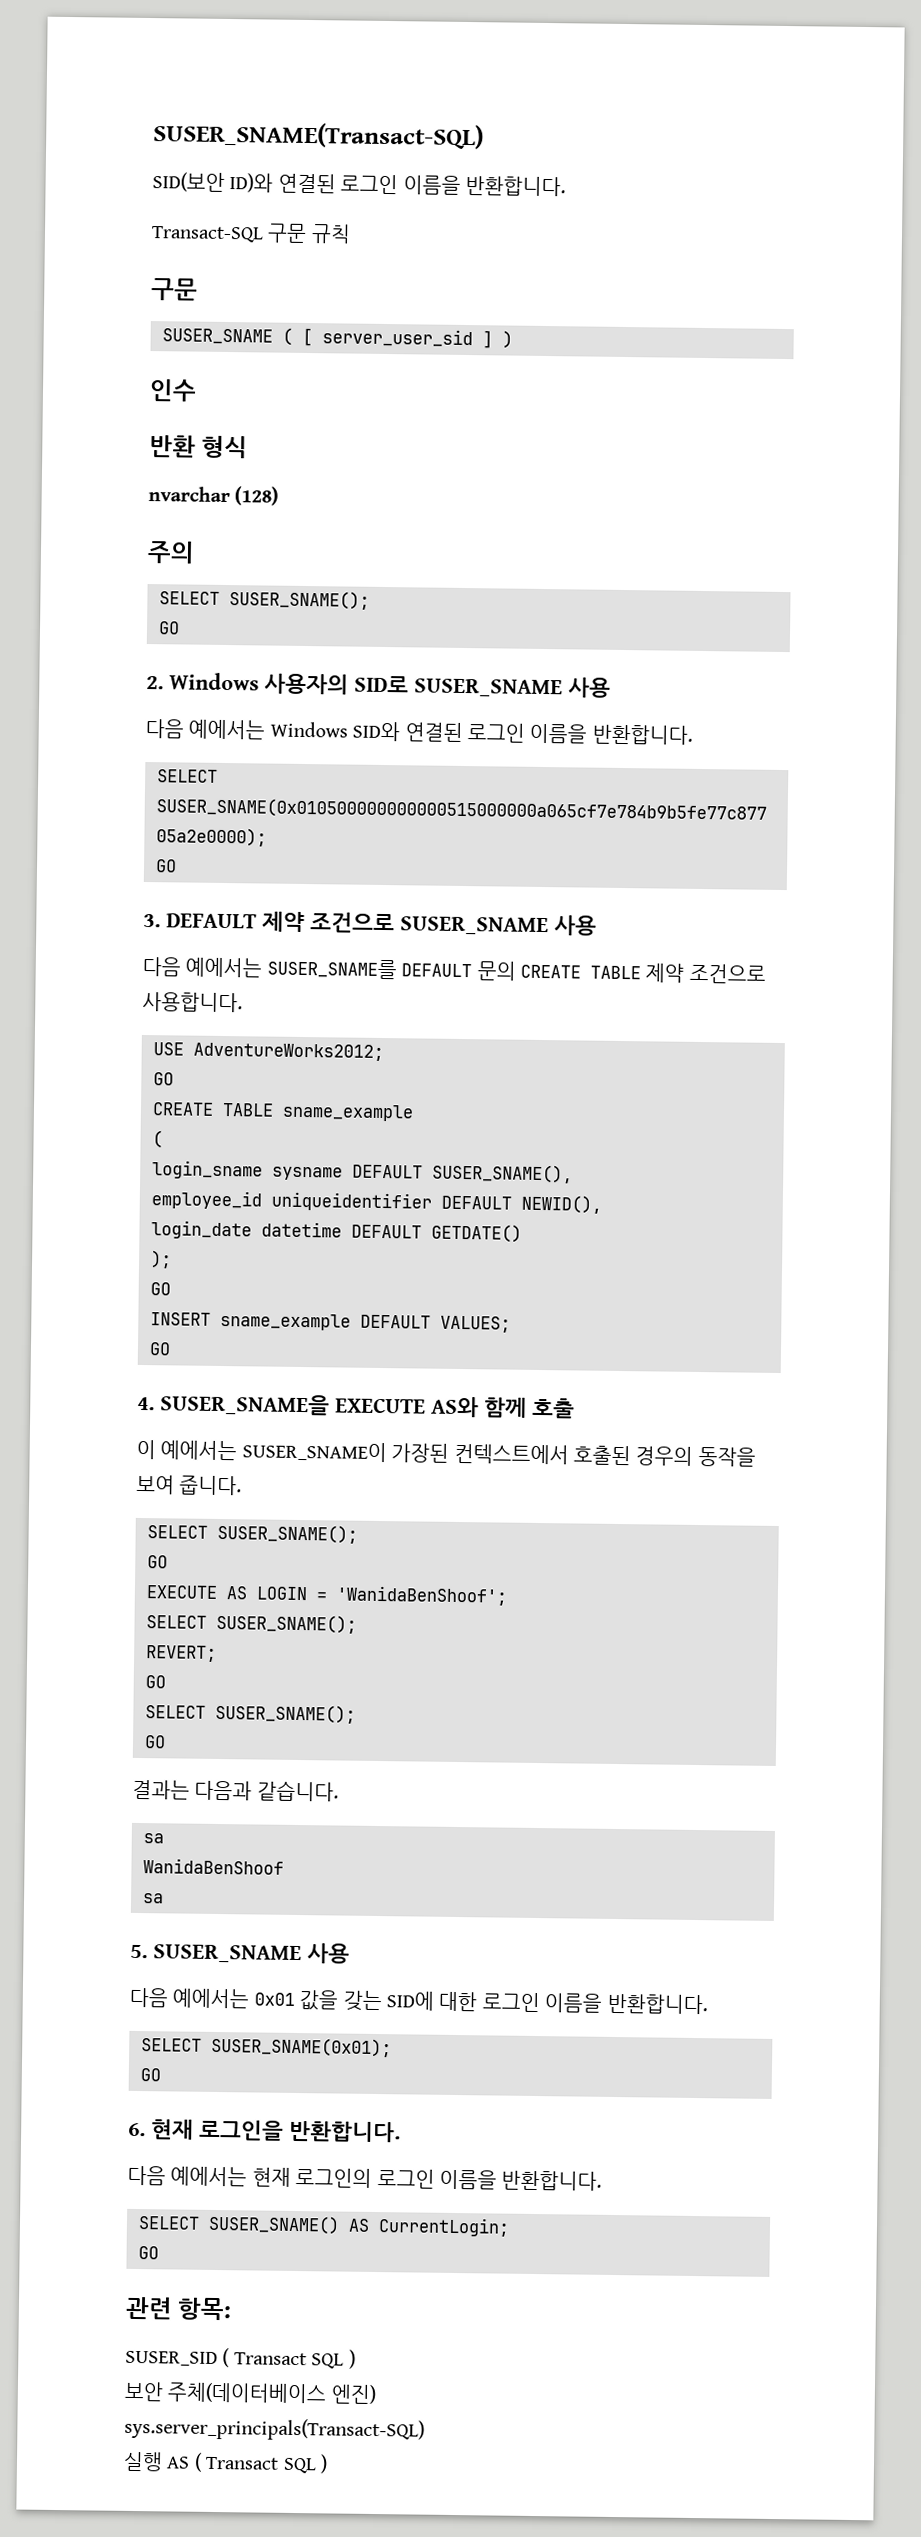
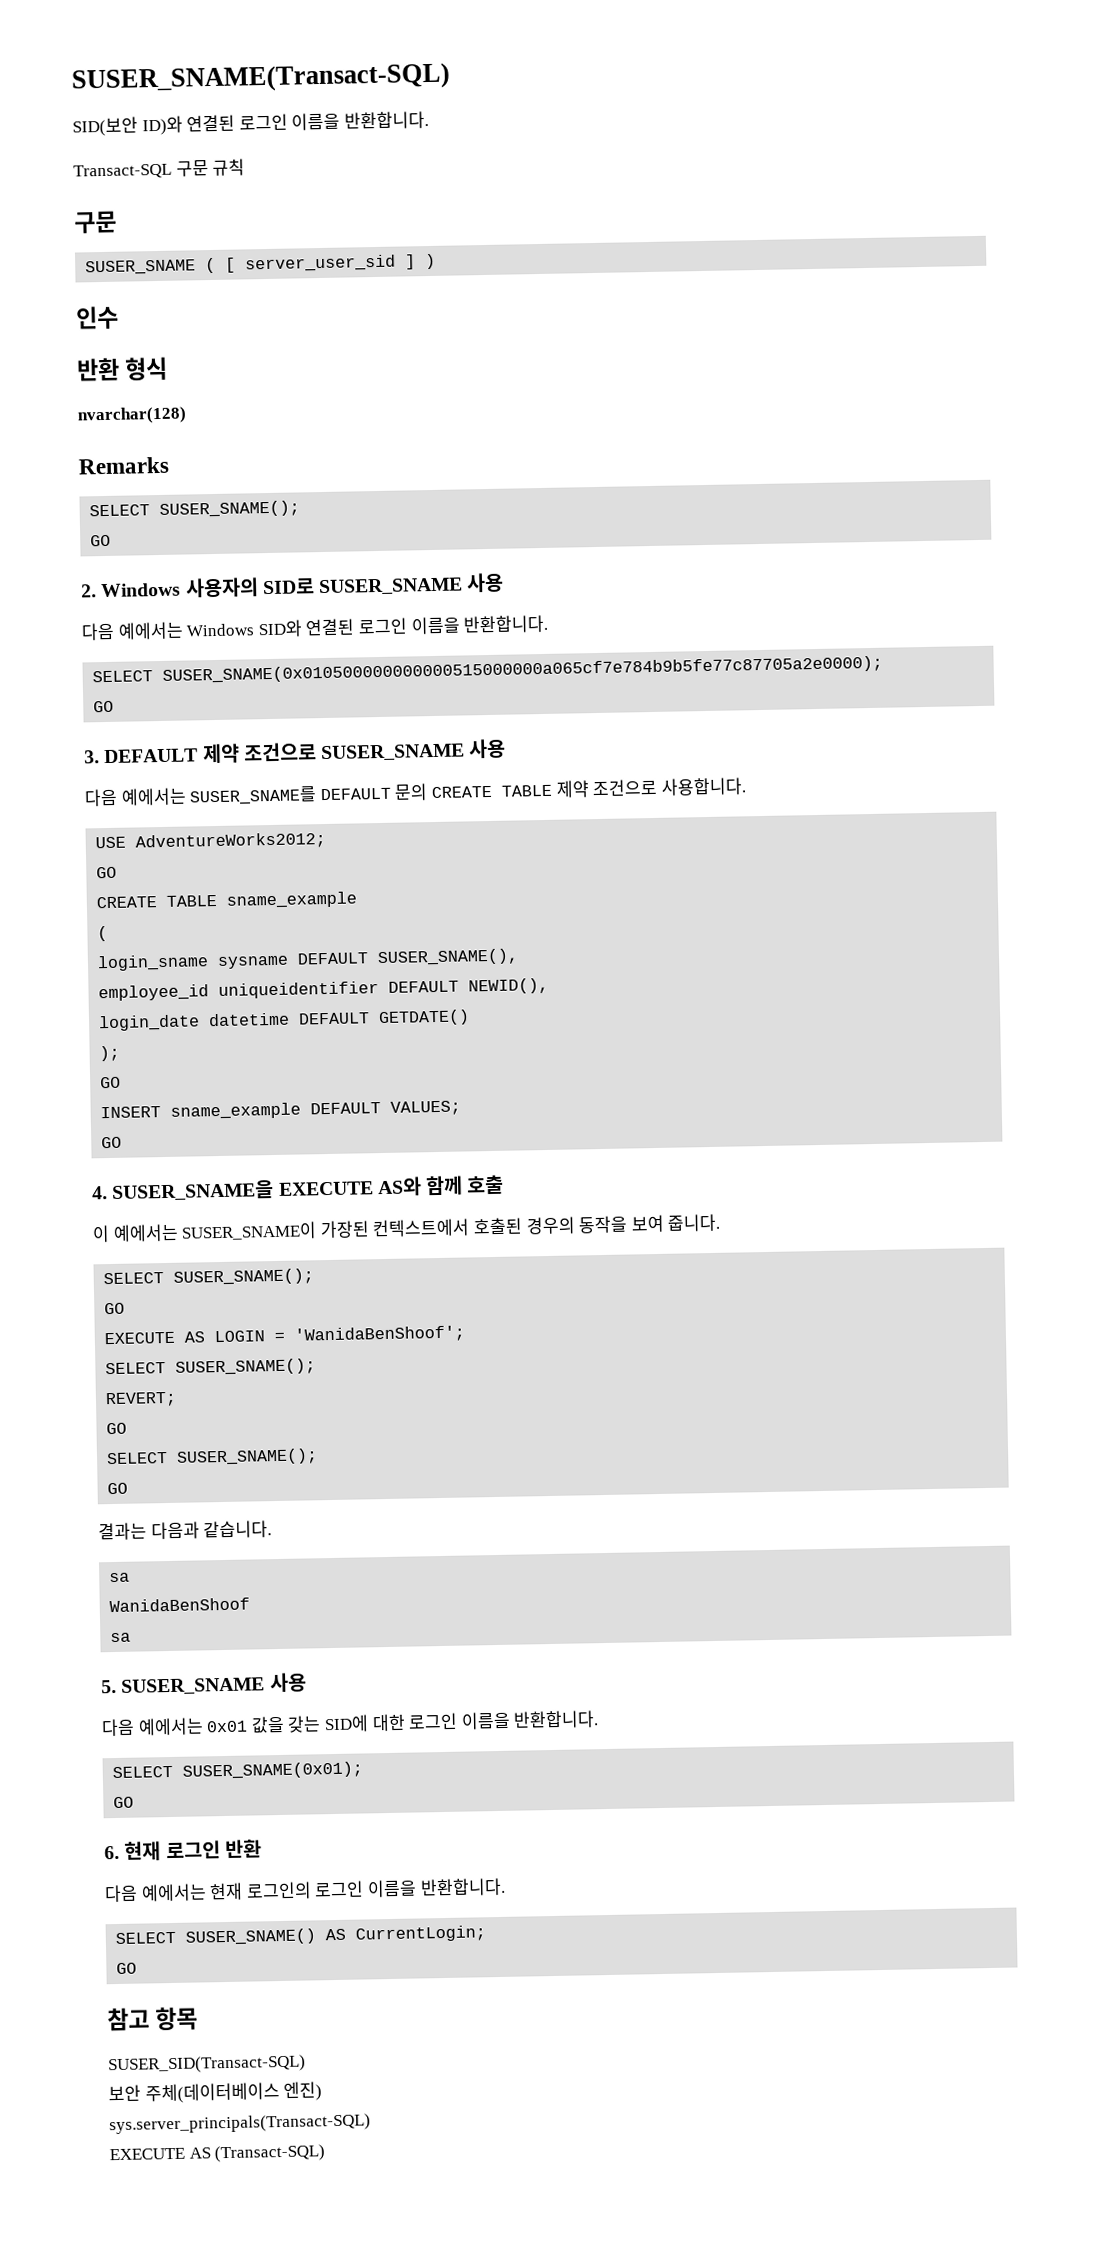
- nvarchar (128)
- 주의
+ nvarchar(128)
+ Remarks
- 6. 현재 로그인을 반환합니다.
+ 6. 현재 로그인 반환
- 관련 항목:
- SUSER_SID ( Transact SQL )
+ 참고 항목
+ SUSER_SID(Transact-SQL)
  보안 주체(데이터베이스 엔진)
  sys.server_principals(Transact-SQL)
- 실행 AS ( Transact SQL )
+ EXECUTE AS (Transact-SQL)

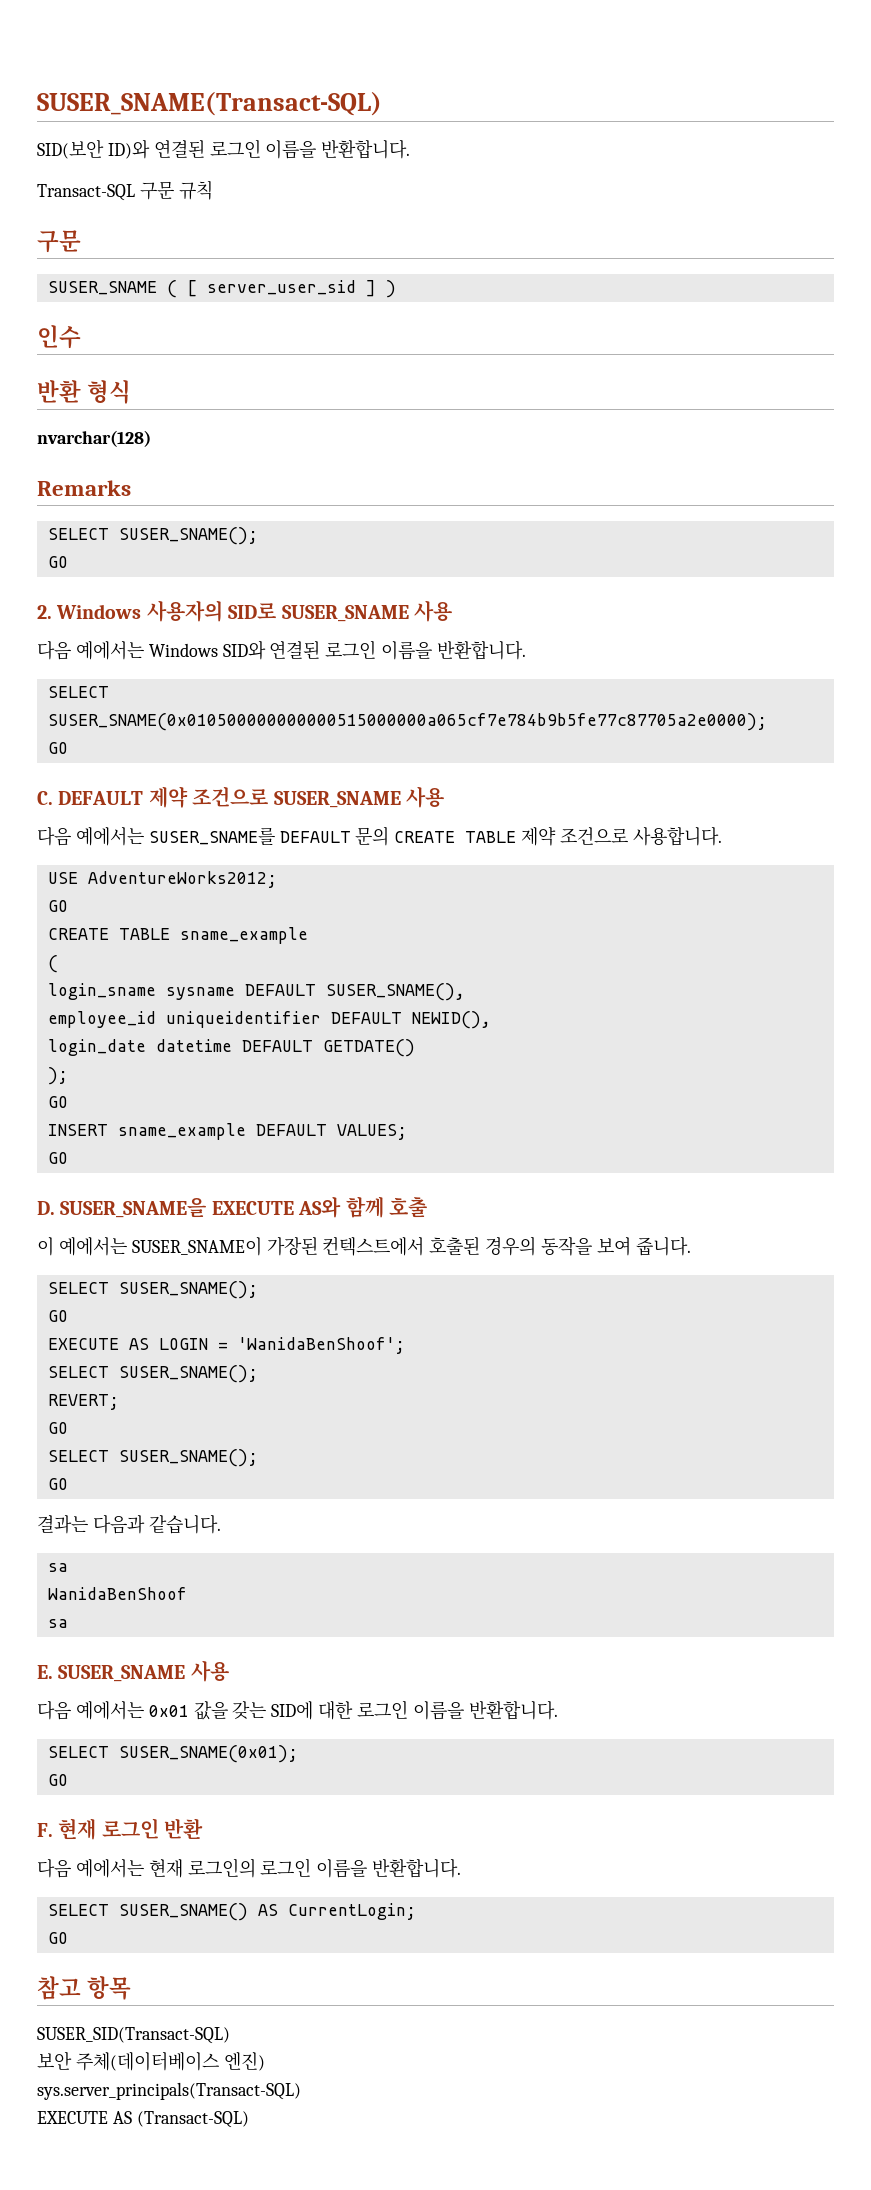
- 3. DEFAULT 제약 조건으로 SUSER_SNAME 사용
+ C. DEFAULT 제약 조건으로 SUSER_SNAME 사용
- 4. SUSER_SNAME을 EXECUTE AS와 함께 호출
+ D. SUSER_SNAME을 EXECUTE AS와 함께 호출
- 5. SUSER_SNAME 사용
+ E. SUSER_SNAME 사용
- 6. 현재 로그인 반환
+ F. 현재 로그인 반환

